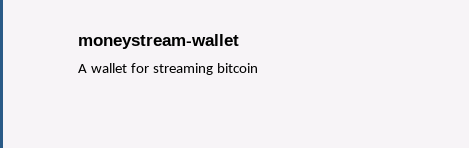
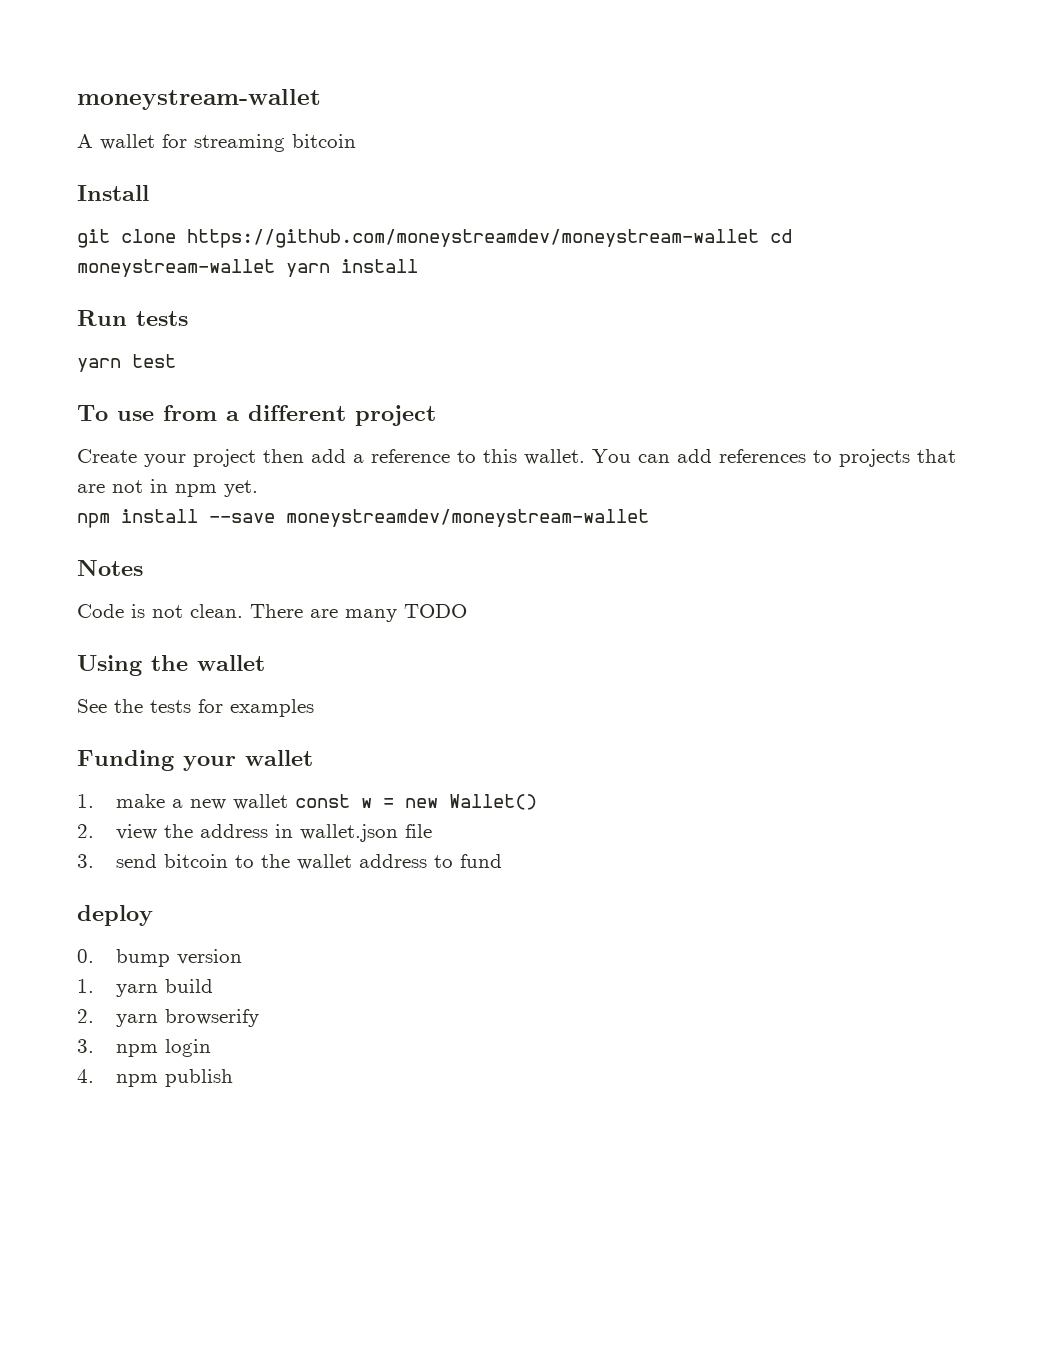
+ Install
+ git clone https://github.com/moneystreamdev/moneystream-wallet cd moneystream-wallet yarn install
+ Run tests
+ yarn test
+ To use from a different project
+ Create your project then add a reference to this wallet. You can add references to projects that are not in npm yet.
+ npm install --save moneystreamdev/moneystream-wallet
+ Notes
+ Code is not clean. There are many TODO
+ Using the wallet
+ See the tests for examples
+ Funding your wallet
+ 1. make a new wallet const w = new Wallet()
+ 2. view the address in wallet.json file
+ 3. send bitcoin to the wallet address to fund
+ deploy
+ 0. bump version
+ 1. yarn build
+ 2. yarn browserify
+ 3. npm login
+ 4. npm publish

